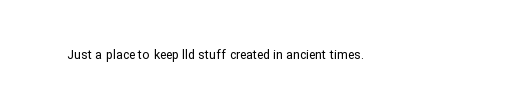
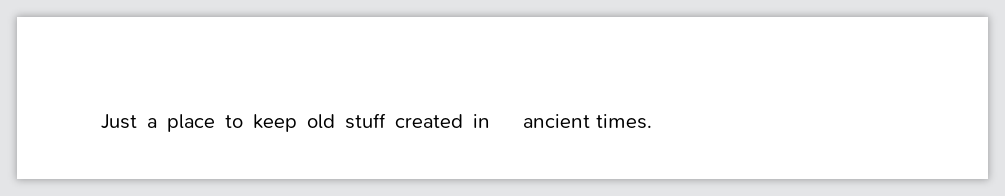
- Just a place to keep lld stuff created in ancient times.
+ Just a place to keep old stuff created in ancient times.

